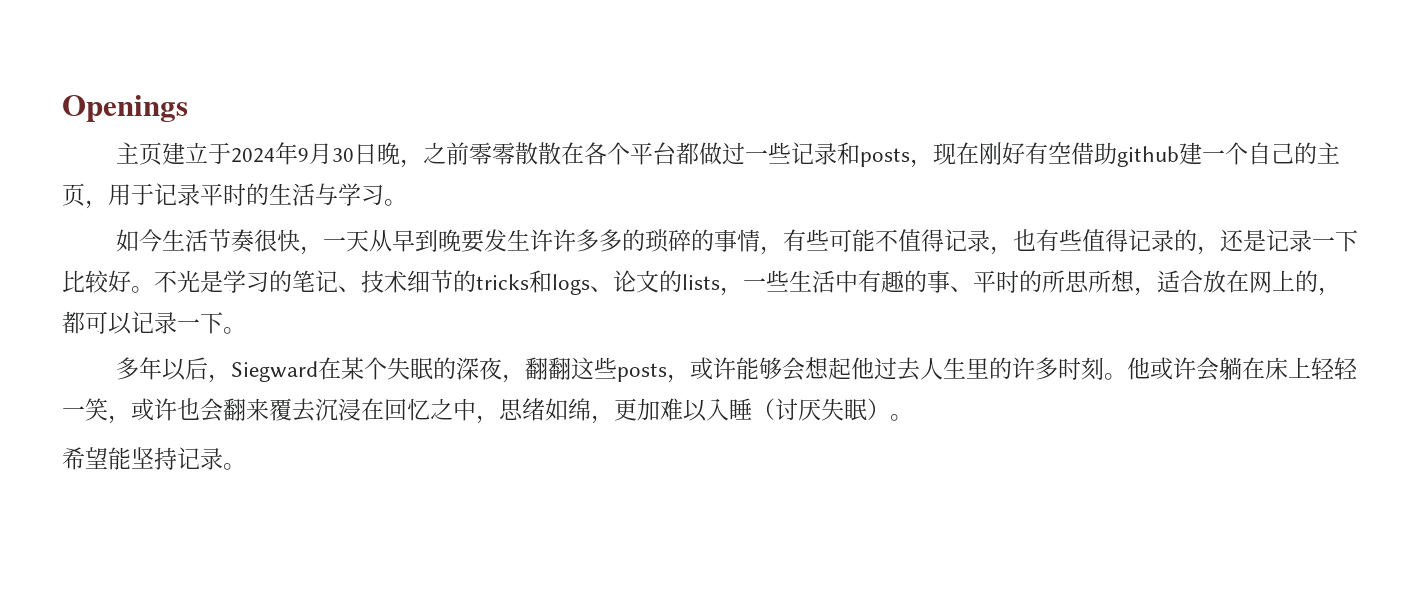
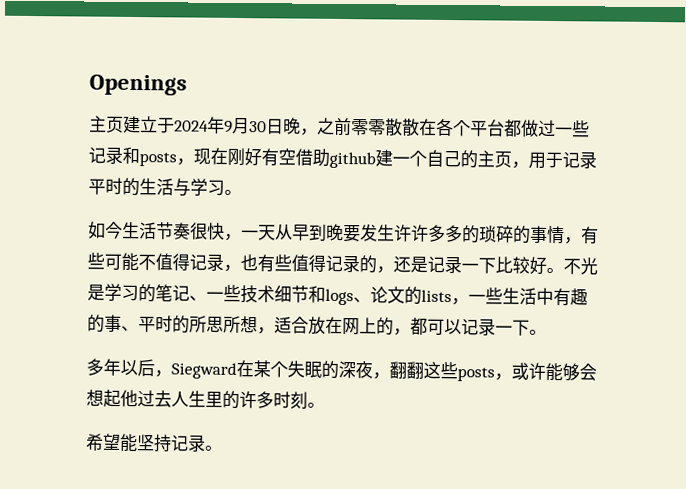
- 不光是学习的笔记、技术细节的tricks和logs、论文的lists，一些生活中有趣的事、平时的所思所想，适合放在网上的，都可以记录一下。
+ 不光是学习的笔记、一些技术细节和logs、论文的lists，一些生活中有趣的事、平时的所思所想，适合放在网上的，都可以记录一下。
- 他或许会躺在床上轻轻一笑，或许也会翻来覆去沉浸在回忆之中，思绪如绵，更加难以入睡（讨厌失眠）。

